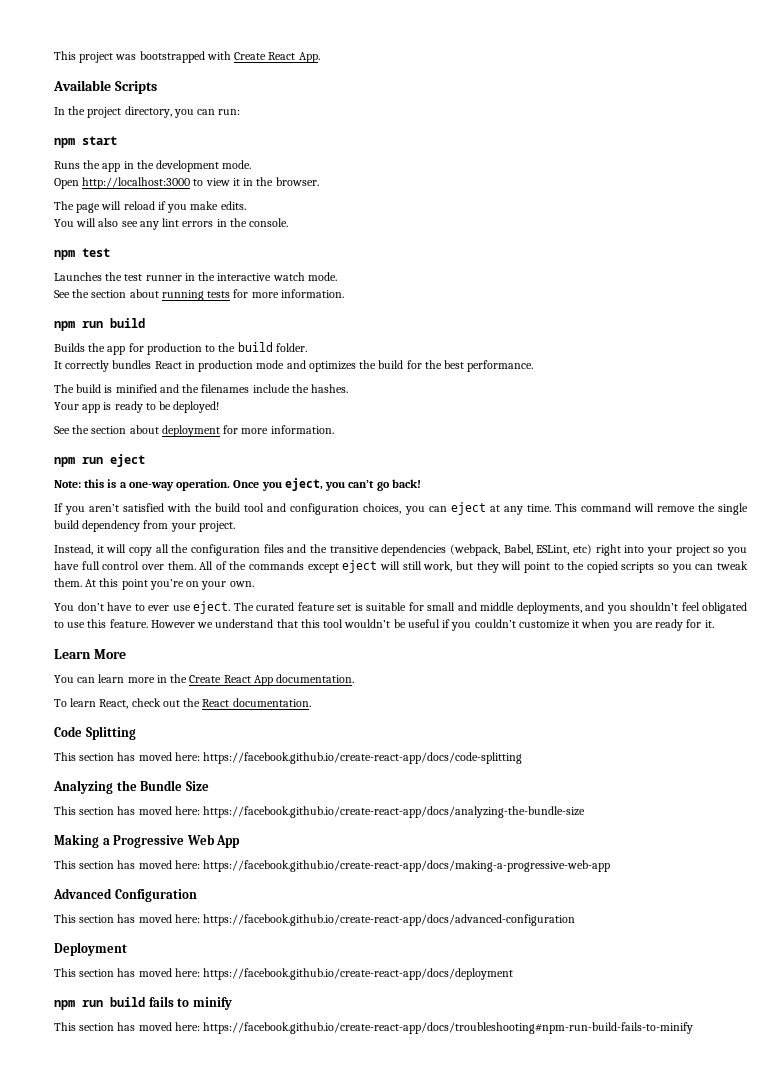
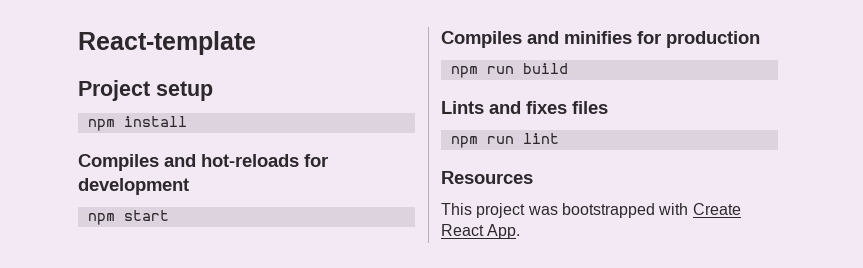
+ React-template
+ Project setup
+ npm install
+ Compiles and hot-reloads for development
+ npm start
+ Compiles and minifies for production
+ npm run build
+ Lints and fixes files
+ npm run lint
+ Resources
- Available Scripts
- In the project directory, you can run:
- npm start
- Runs the app in the development mode.
- Open http://localhost:3000 to view it in the browser.
- The page will reload if you make edits.
- You will also see any lint errors in the console.
- npm test
- Launches the test runner in the interactive watch mode.
- See the section about running tests for more information.
- npm run build
- Builds the app for production to the build folder.
- It correctly bundles React in production mode and optimizes the build for the best performance.
- The build is minified and the filenames include the hashes.
- Your app is ready to be deployed!
- See the section about deployment for more information.
- npm run eject
- Note: this is a one-way operation. Once you eject, you can’t go back!
- If you aren’t satisfied with the build tool and configuration choices, you can eject at any time. This command will remove the single build dependency from your project.
- Instead, it will copy all the configuration files and the transitive dependencies (webpack, Babel, ESLint, etc) right into your project so you have full control over them. All of the commands except eject will still work, but they will point to the copied scripts so you can tweak them. At this point you’re on your own.
- You don’t have to ever use eject. The curated feature set is suitable for small and middle deployments, and you shouldn’t feel obligated to use this feature. However we understand that this tool wouldn’t be useful if you couldn’t customize it when you are ready for it.
- Learn More
- You can learn more in the Create React App documentation.
- To learn React, check out the React documentation.
- Code Splitting
- This section has moved here: https://facebook.github.io/create-react-app/docs/code-splitting
- Analyzing the Bundle Size
- This section has moved here: https://facebook.github.io/create-react-app/docs/analyzing-the-bundle-size
- Making a Progressive Web App
- This section has moved here: https://facebook.github.io/create-react-app/docs/making-a-progressive-web-app
- Advanced Configuration
- This section has moved here: https://facebook.github.io/create-react-app/docs/advanced-configuration
- Deployment
- This section has moved here: https://facebook.github.io/create-react-app/docs/deployment
- npm run build fails to minify
- This section has moved here: https://facebook.github.io/create-react-app/docs/troubleshooting#npm-run-build-fails-to-minify

